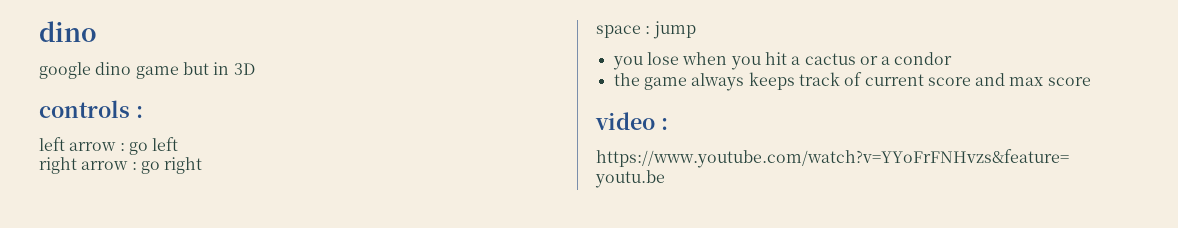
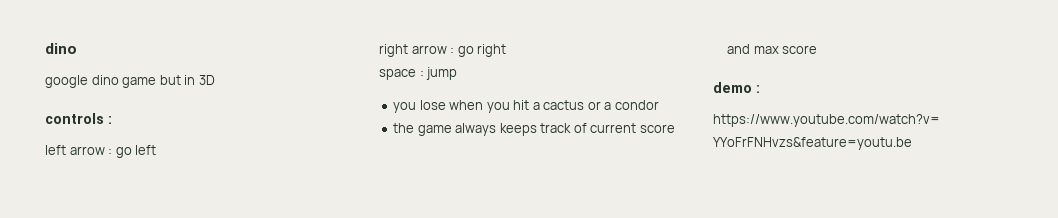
- video :
+ demo :

